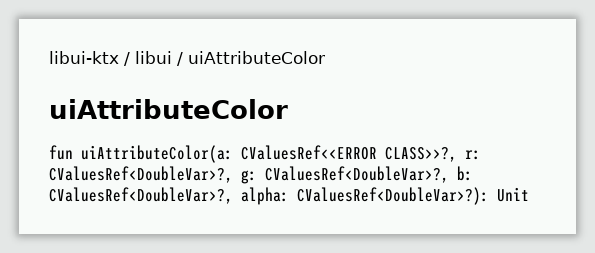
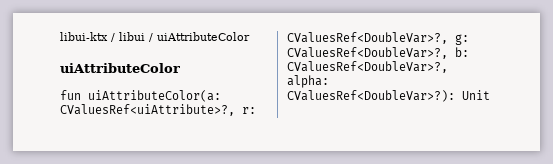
- fun uiAttributeColor(a: CValuesRef<<ERROR CLASS>>?, r: CValuesRef<DoubleVar>?, g: CValuesRef<DoubleVar>?, b: CValuesRef<DoubleVar>?, alpha: CValuesRef<DoubleVar>?): Unit
+ fun uiAttributeColor(a: CValuesRef<uiAttribute>?, r: CValuesRef<DoubleVar>?, g: CValuesRef<DoubleVar>?, b: CValuesRef<DoubleVar>?, alpha: CValuesRef<DoubleVar>?): Unit

